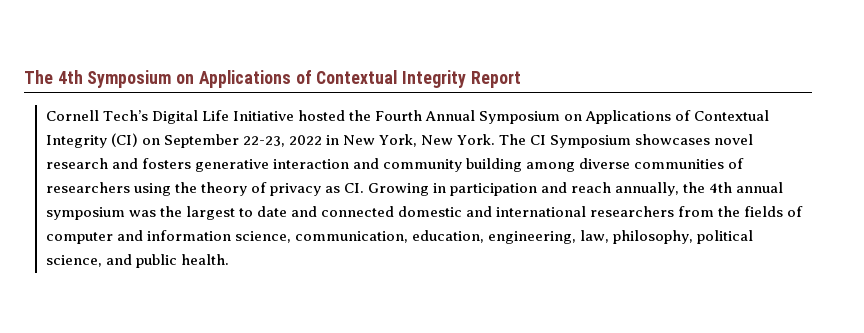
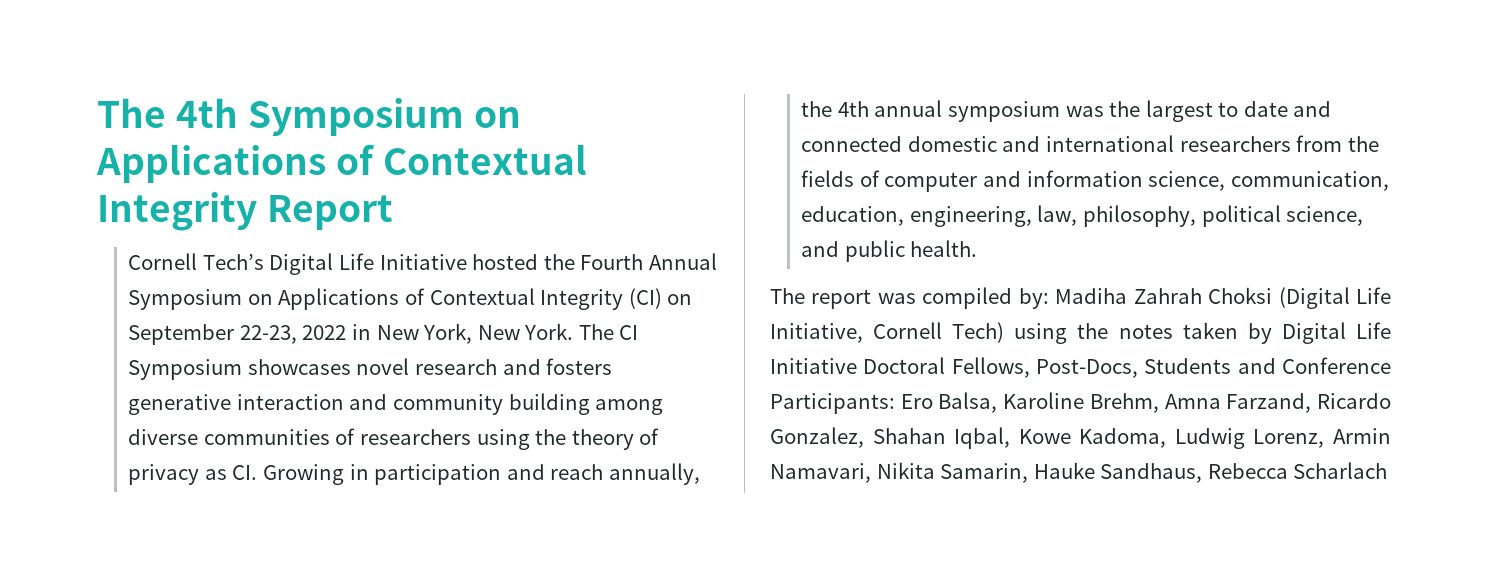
+ The report was compiled by: Madiha Zahrah Choksi (Digital Life Initiative, Cornell Tech) using the notes taken by Digital Life Initiative Doctoral Fellows, Post-Docs, Students and Conference Participants: Ero Balsa, Karoline Brehm, Amna Farzand, Ricardo Gonzalez, Shahan Iqbal, Kowe Kadoma, Ludwig Lorenz, Armin Namavari, Nikita Samarin, Hauke Sandhaus, Rebecca Scharlach

